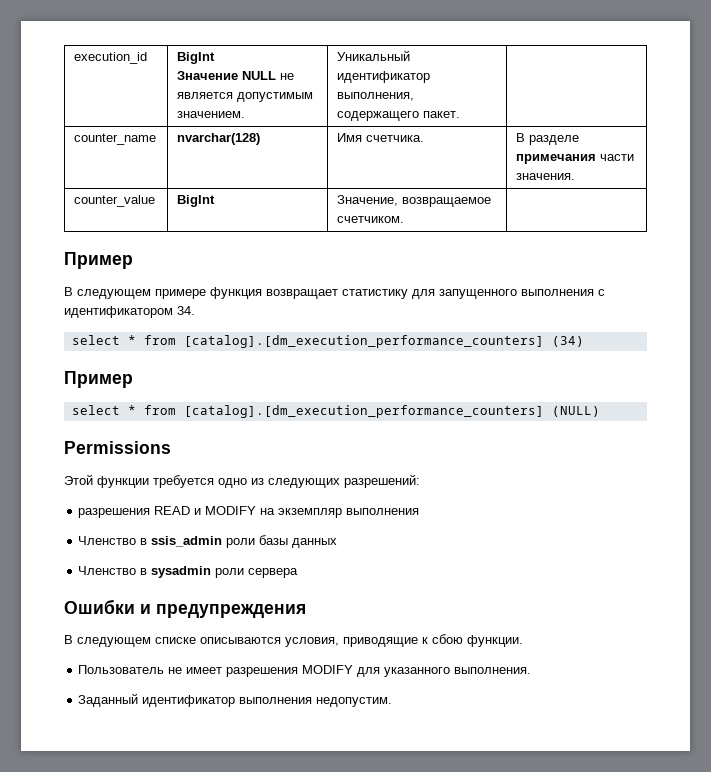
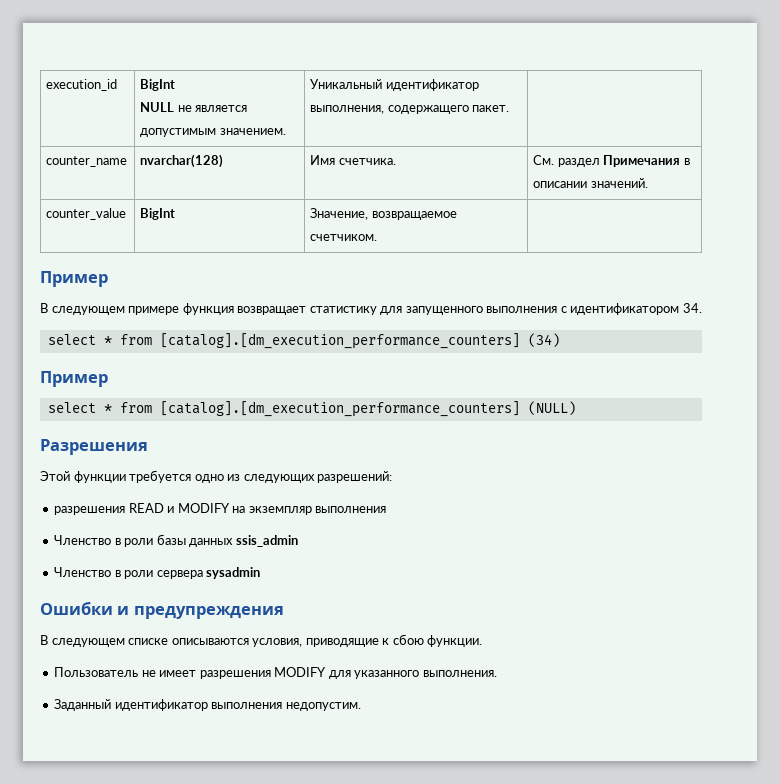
  execution_id | BigInt
- Значение NULL не является допустимым значением. | Уникальный идентификатор выполнения, содержащего пакет. |
+ NULL не является допустимым значением. | Уникальный идентификатор выполнения, содержащего пакет. |
- counter_name | nvarchar(128) | Имя счетчика. | В разделе примечания части значения.
+ counter_name | nvarchar(128) | Имя счетчика. | См. раздел Примечания в описании значений.
- Permissions
+ Разрешения
- Членство в ssis_admin роли базы данных
- Членство в sysadmin роли сервера
+ Членство в роли базы данных ssis_admin
+ Членство в роли сервера sysadmin

